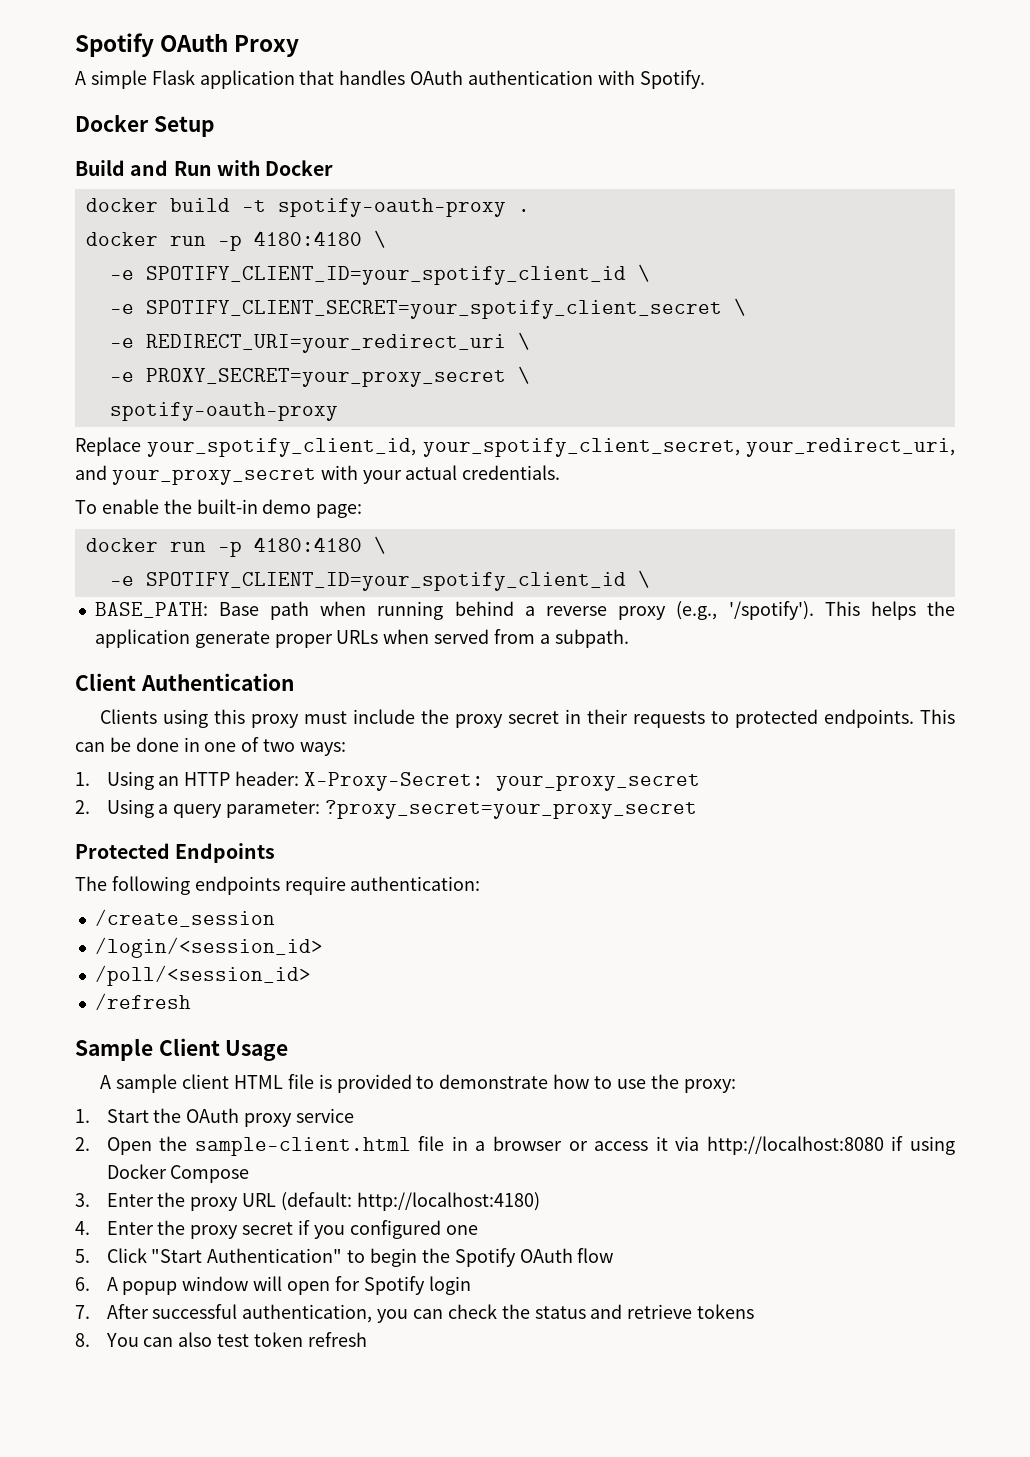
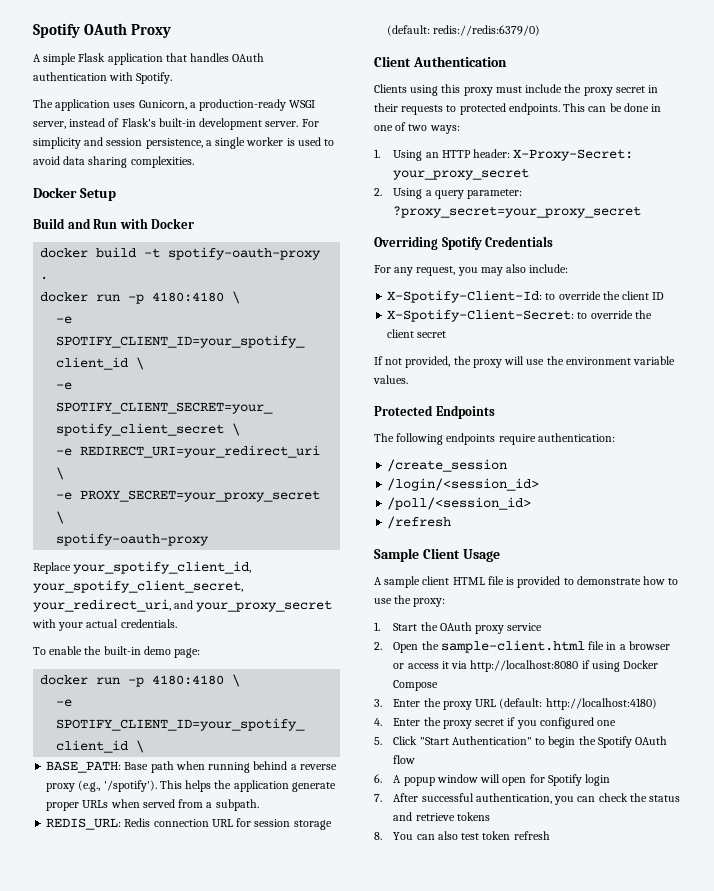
+ The application uses Gunicorn, a production-ready WSGI server, instead of Flask's built-in development server. For simplicity and session persistence, a single worker is used to avoid data sharing complexities.
+ REDIS_URL: Redis connection URL for session storage (default: redis://redis:6379/0)
+ Overriding Spotify Credentials
+ For any request, you may also include:
+ X-Spotify-Client-Id: to override the client ID
+ X-Spotify-Client-Secret: to override the client secret
+ If not provided, the proxy will use the environment variable values.

